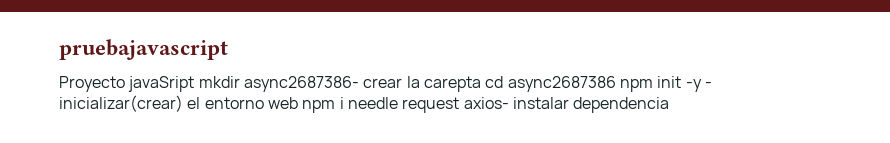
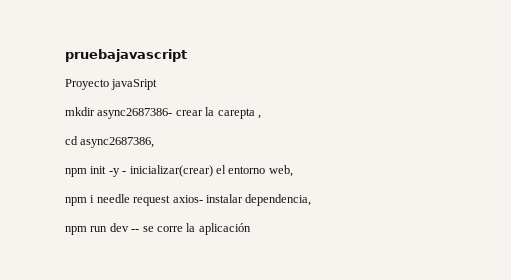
- Proyecto javaSript mkdir async2687386- crear la carepta cd async2687386 npm init -y - inicializar(crear) el entorno web npm i needle request axios- instalar dependencia
+ Proyecto javaSript
+ mkdir async2687386- crear la carepta ,
+ cd async2687386,
+ npm init -y - inicializar(crear) el entorno web,
+ npm i needle request axios- instalar dependencia,
+ npm run dev -- se corre la aplicación

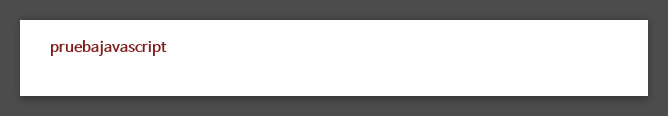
- Proyecto javaSript
- mkdir async2687386- crear la carepta ,
- cd async2687386,
- npm init -y - inicializar(crear) el entorno web,
- npm i needle request axios- instalar dependencia,
- npm run dev -- se corre la aplicación

